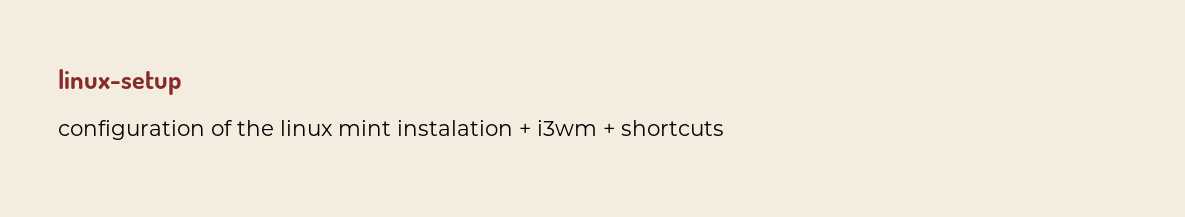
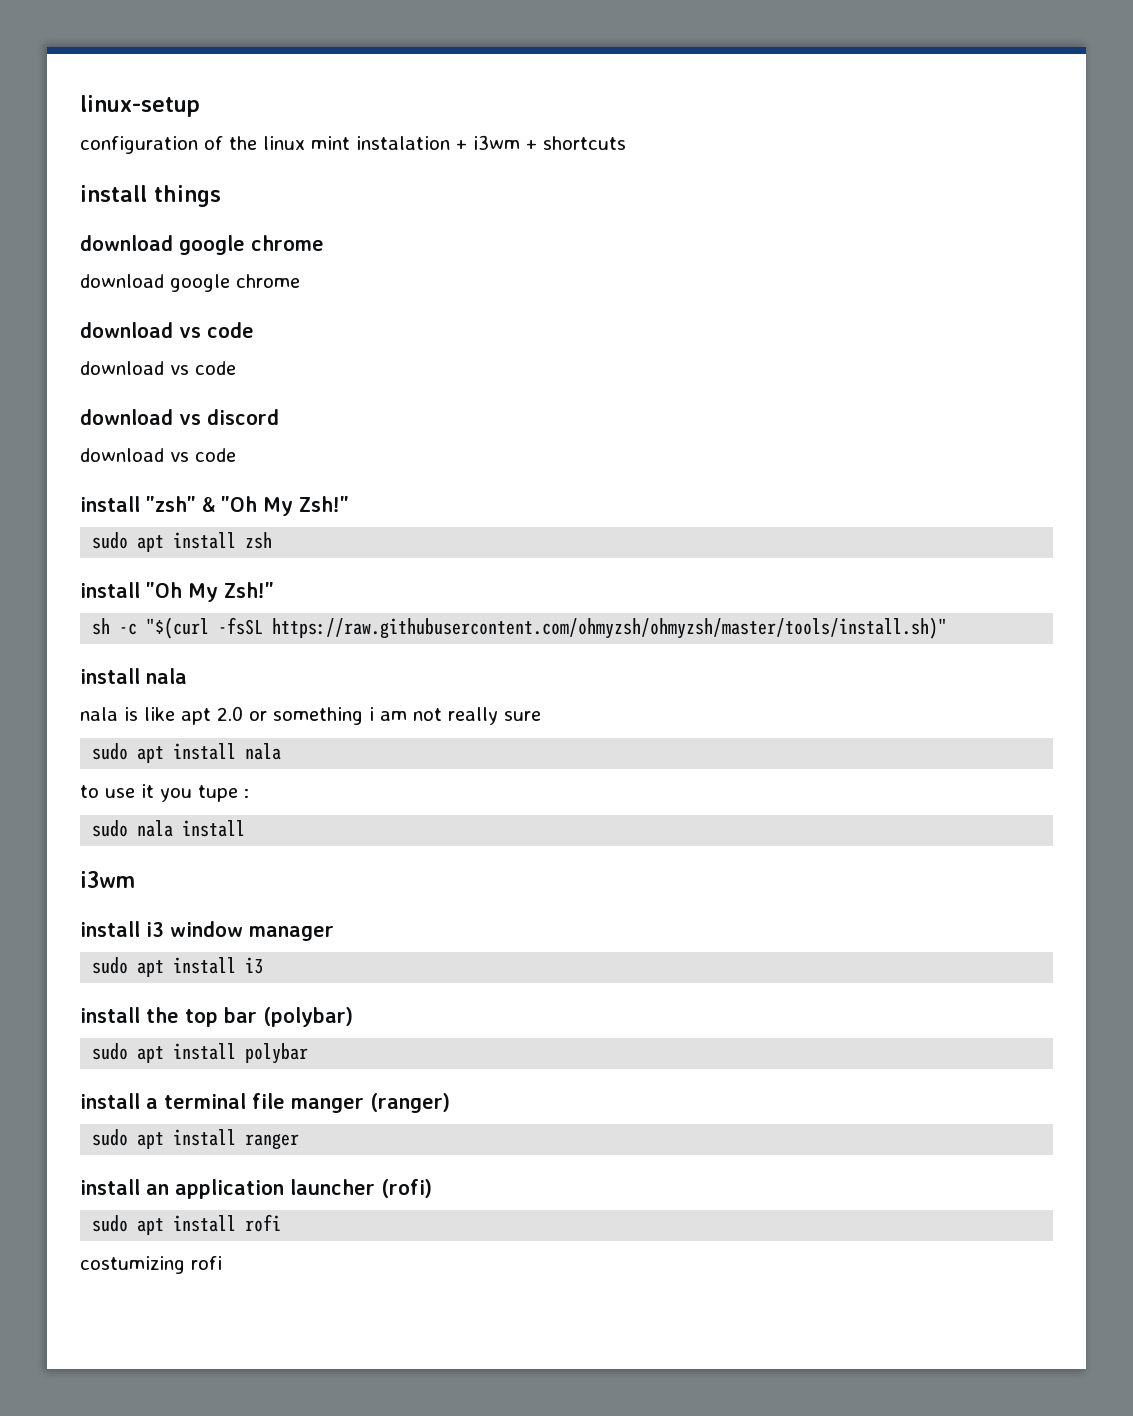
+ install things
+ download google chrome
+ download google chrome
+ download vs code
+ download vs code
+ download vs discord
+ download vs code
+ install "zsh" & "Oh My Zsh!"
+ sudo apt install zsh
+ install "Oh My Zsh!"
+ sh -c "$(curl -fsSL https://raw.githubusercontent.com/ohmyzsh/ohmyzsh/master/tools/install.sh)"
+ install nala
+ nala is like apt 2.0 or something i am not really sure
+ sudo apt install nala
+ to use it you tupe :
+ sudo nala install
+ i3wm
+ install i3 window manager
+ sudo apt install i3
+ install the top bar (polybar)
+ sudo apt install polybar
+ install a terminal file manger (ranger)
+ sudo apt install ranger
+ install an application launcher (rofi)
+ sudo apt install rofi
+ costumizing rofi

